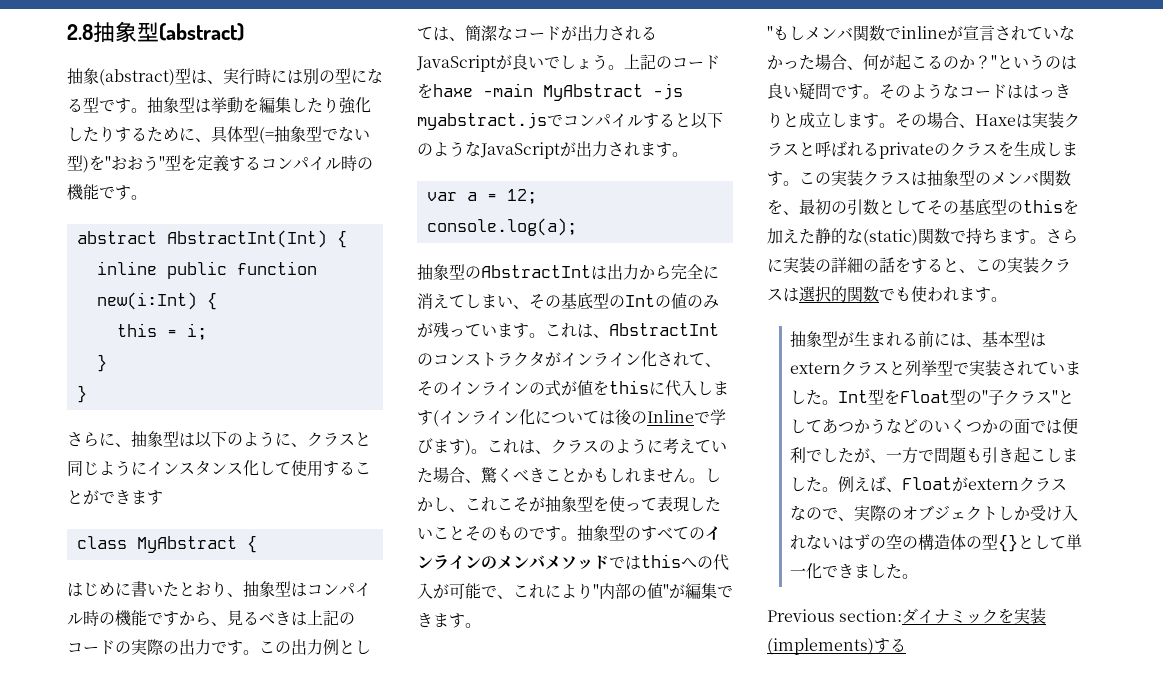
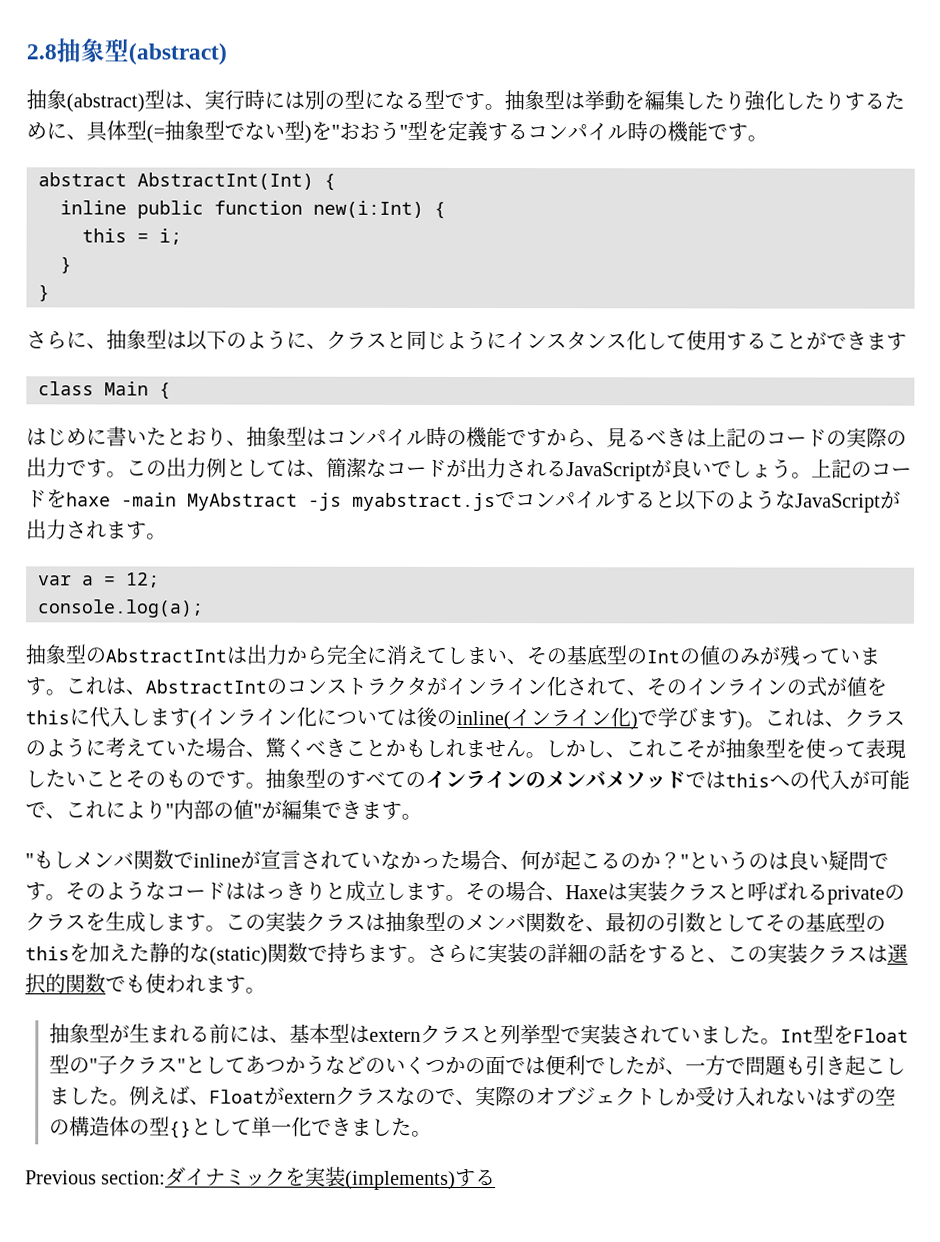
- class MyAbstract {
+ class Main {
- これは、AbstractIntのコンストラクタがインライン化されて、そのインラインの式が値をthisに代入します(インライン化については後のInlineで学びます)。
+ これは、AbstractIntのコンストラクタがインライン化されて、そのインラインの式が値をthisに代入します(インライン化については後のinline(インライン化)で学びます)。

